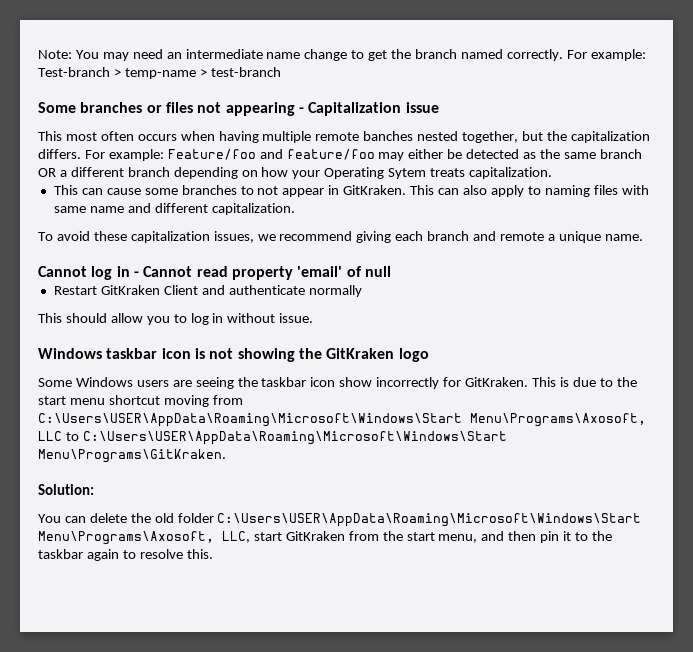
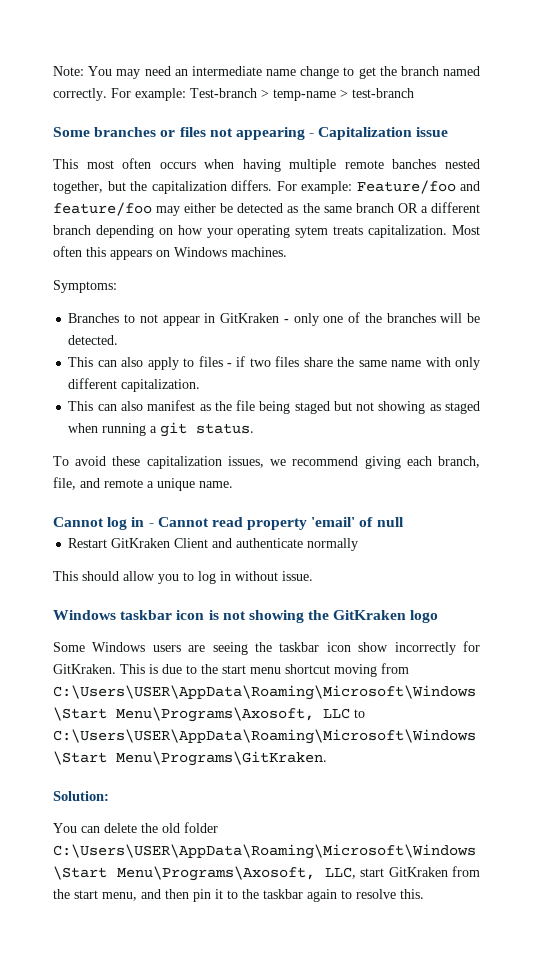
- For example: Feature/foo and feature/foo may either be detected as the same branch OR a different branch depending on how your Operating Sytem treats capitalization.
- This can cause some branches to not appear in GitKraken. This can also apply to naming files with same name and different capitalization.
+ For example: Feature/foo and feature/foo may either be detected as the same branch OR a different branch depending on how your operating sytem treats capitalization. Most often this appears on Windows machines.
+ Symptoms:
+ Branches to not appear in GitKraken - only one of the branches will be detected.
+ This can also apply to files - if two files share the same name with only different capitalization.
+ This can also manifest as the file being staged but not showing as staged when running a git status.
- To avoid these capitalization issues, we recommend giving each branch and remote a unique name.
+ To avoid these capitalization issues, we recommend giving each branch, file, and remote a unique name.

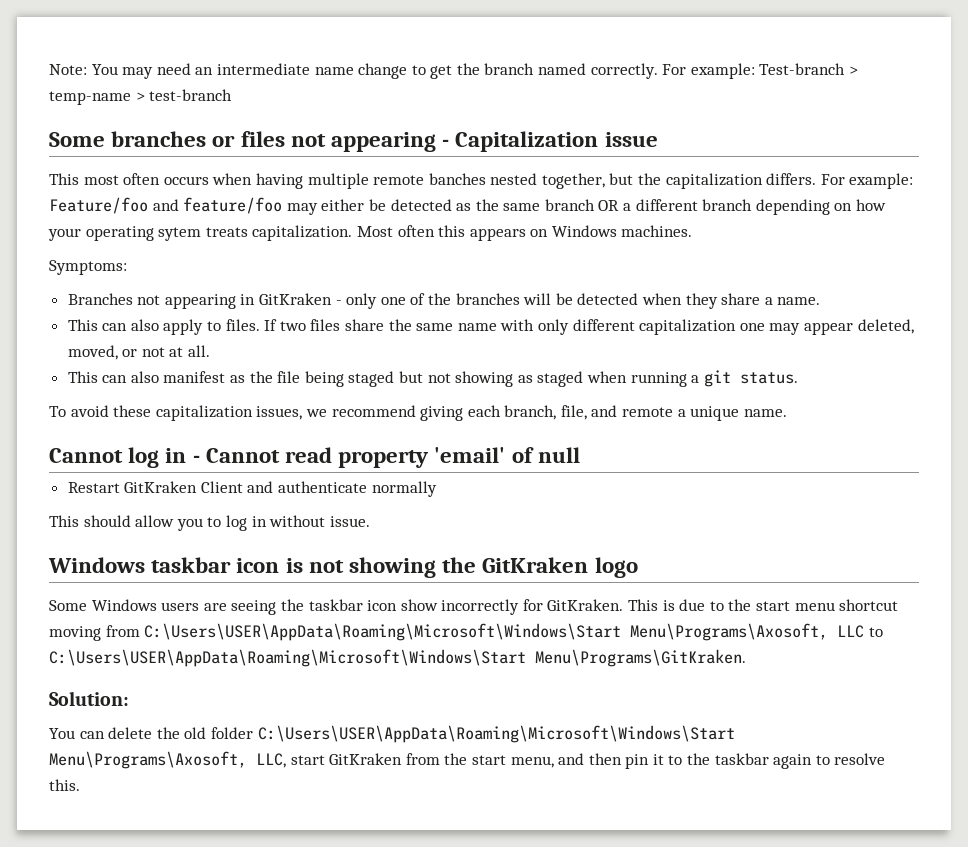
- Branches to not appear in GitKraken - only one of the branches will be detected.
+ Branches not appearing in GitKraken - only one of the branches will be detected when they share a name.
- This can also apply to files - if two files share the same name with only different capitalization.
+ This can also apply to files. If two files share the same name with only different capitalization one may appear deleted, moved, or not at all.

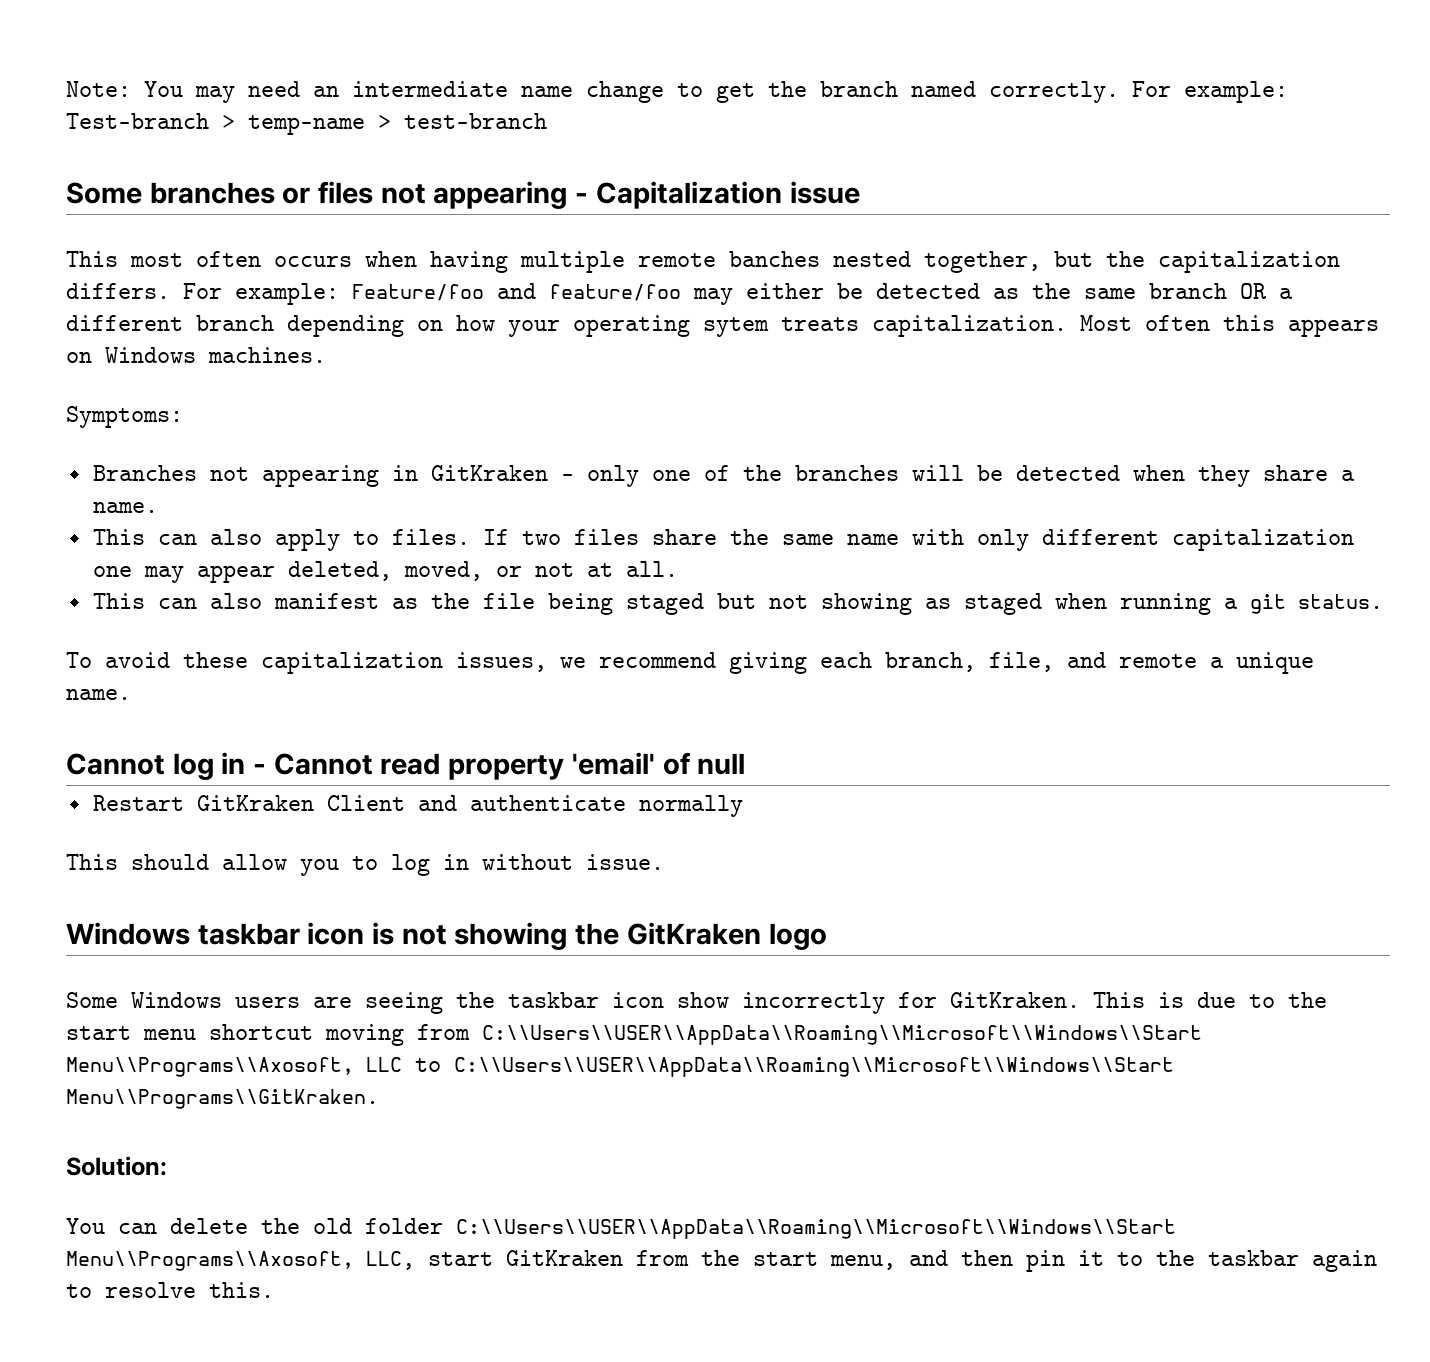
- This is due to the start menu shortcut moving from C:\Users\USER\AppData\Roaming\Microsoft\Windows\Start Menu\Programs\Axosoft, LLC to C:\Users\USER\AppData\Roaming\Microsoft\Windows\Start Menu\Programs\GitKraken.
+ This is due to the start menu shortcut moving from C:\\Users\\USER\\AppData\\Roaming\\Microsoft\\Windows\\Start Menu\\Programs\\Axosoft, LLC to C:\\Users\\USER\\AppData\\Roaming\\Microsoft\\Windows\\Start Menu\\Programs\\GitKraken.
- You can delete the old folder C:\Users\USER\AppData\Roaming\Microsoft\Windows\Start Menu\Programs\Axosoft, LLC, start GitKraken from the start menu, and then pin it to the taskbar again to resolve this.
+ You can delete the old folder C:\\Users\\USER\\AppData\\Roaming\\Microsoft\\Windows\\Start Menu\\Programs\\Axosoft, LLC, start GitKraken from the start menu, and then pin it to the taskbar again to resolve this.

